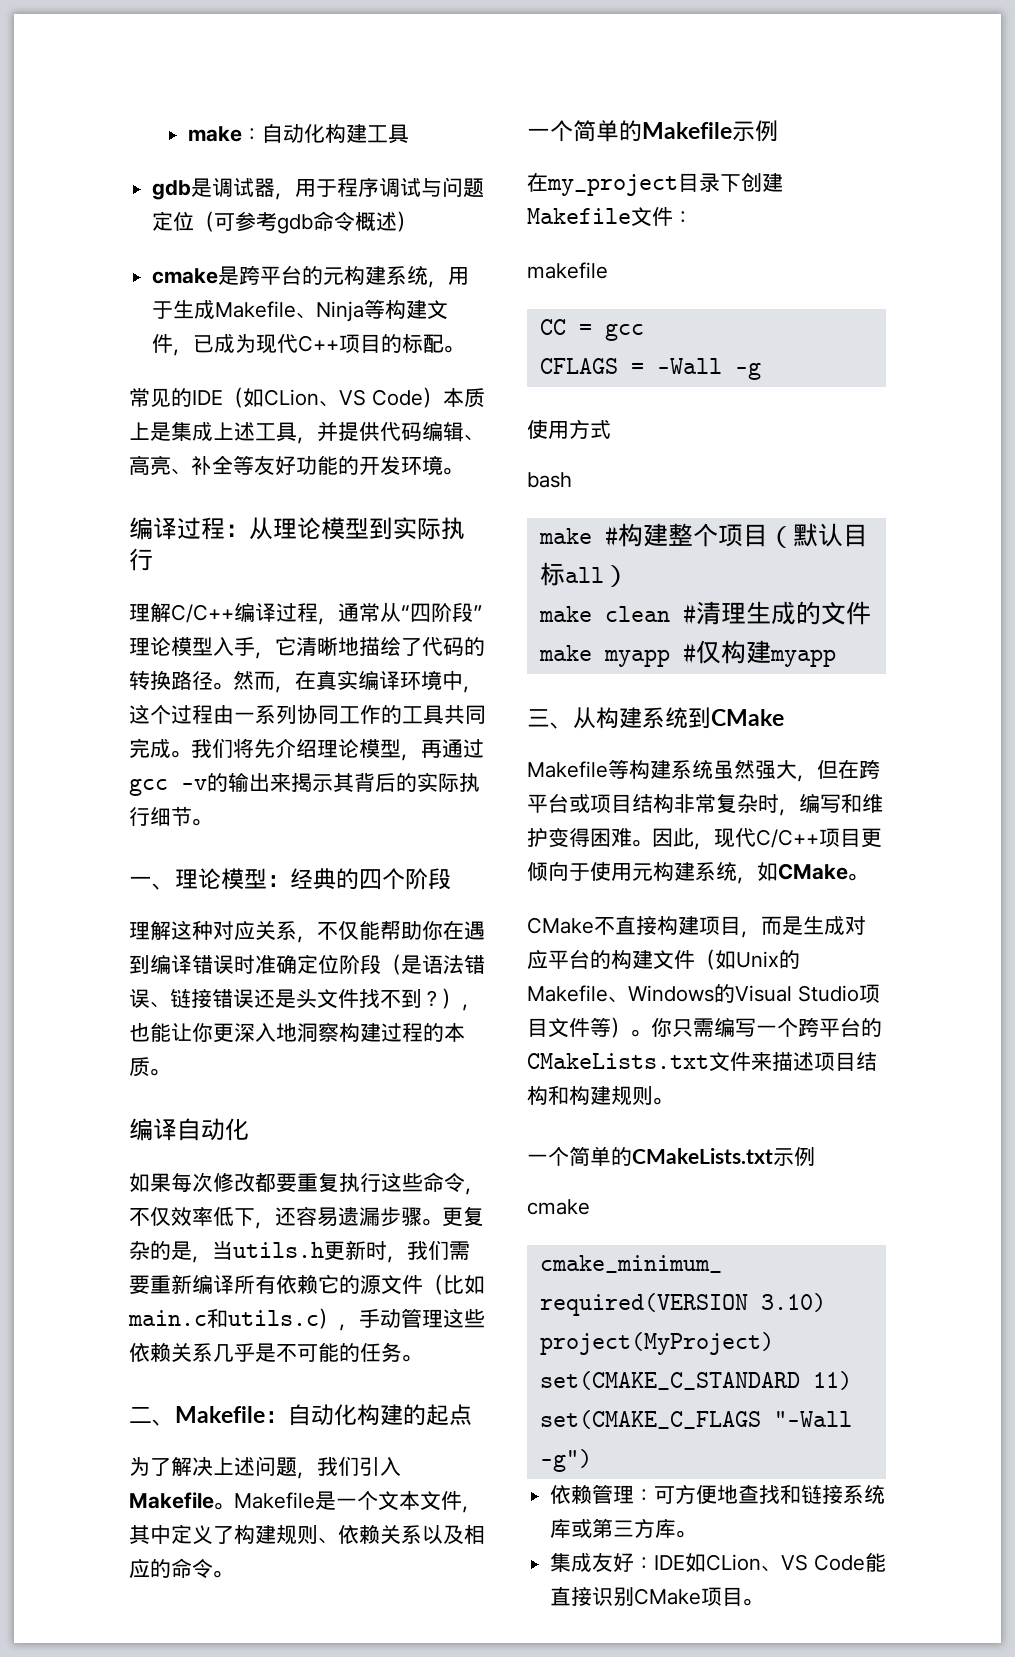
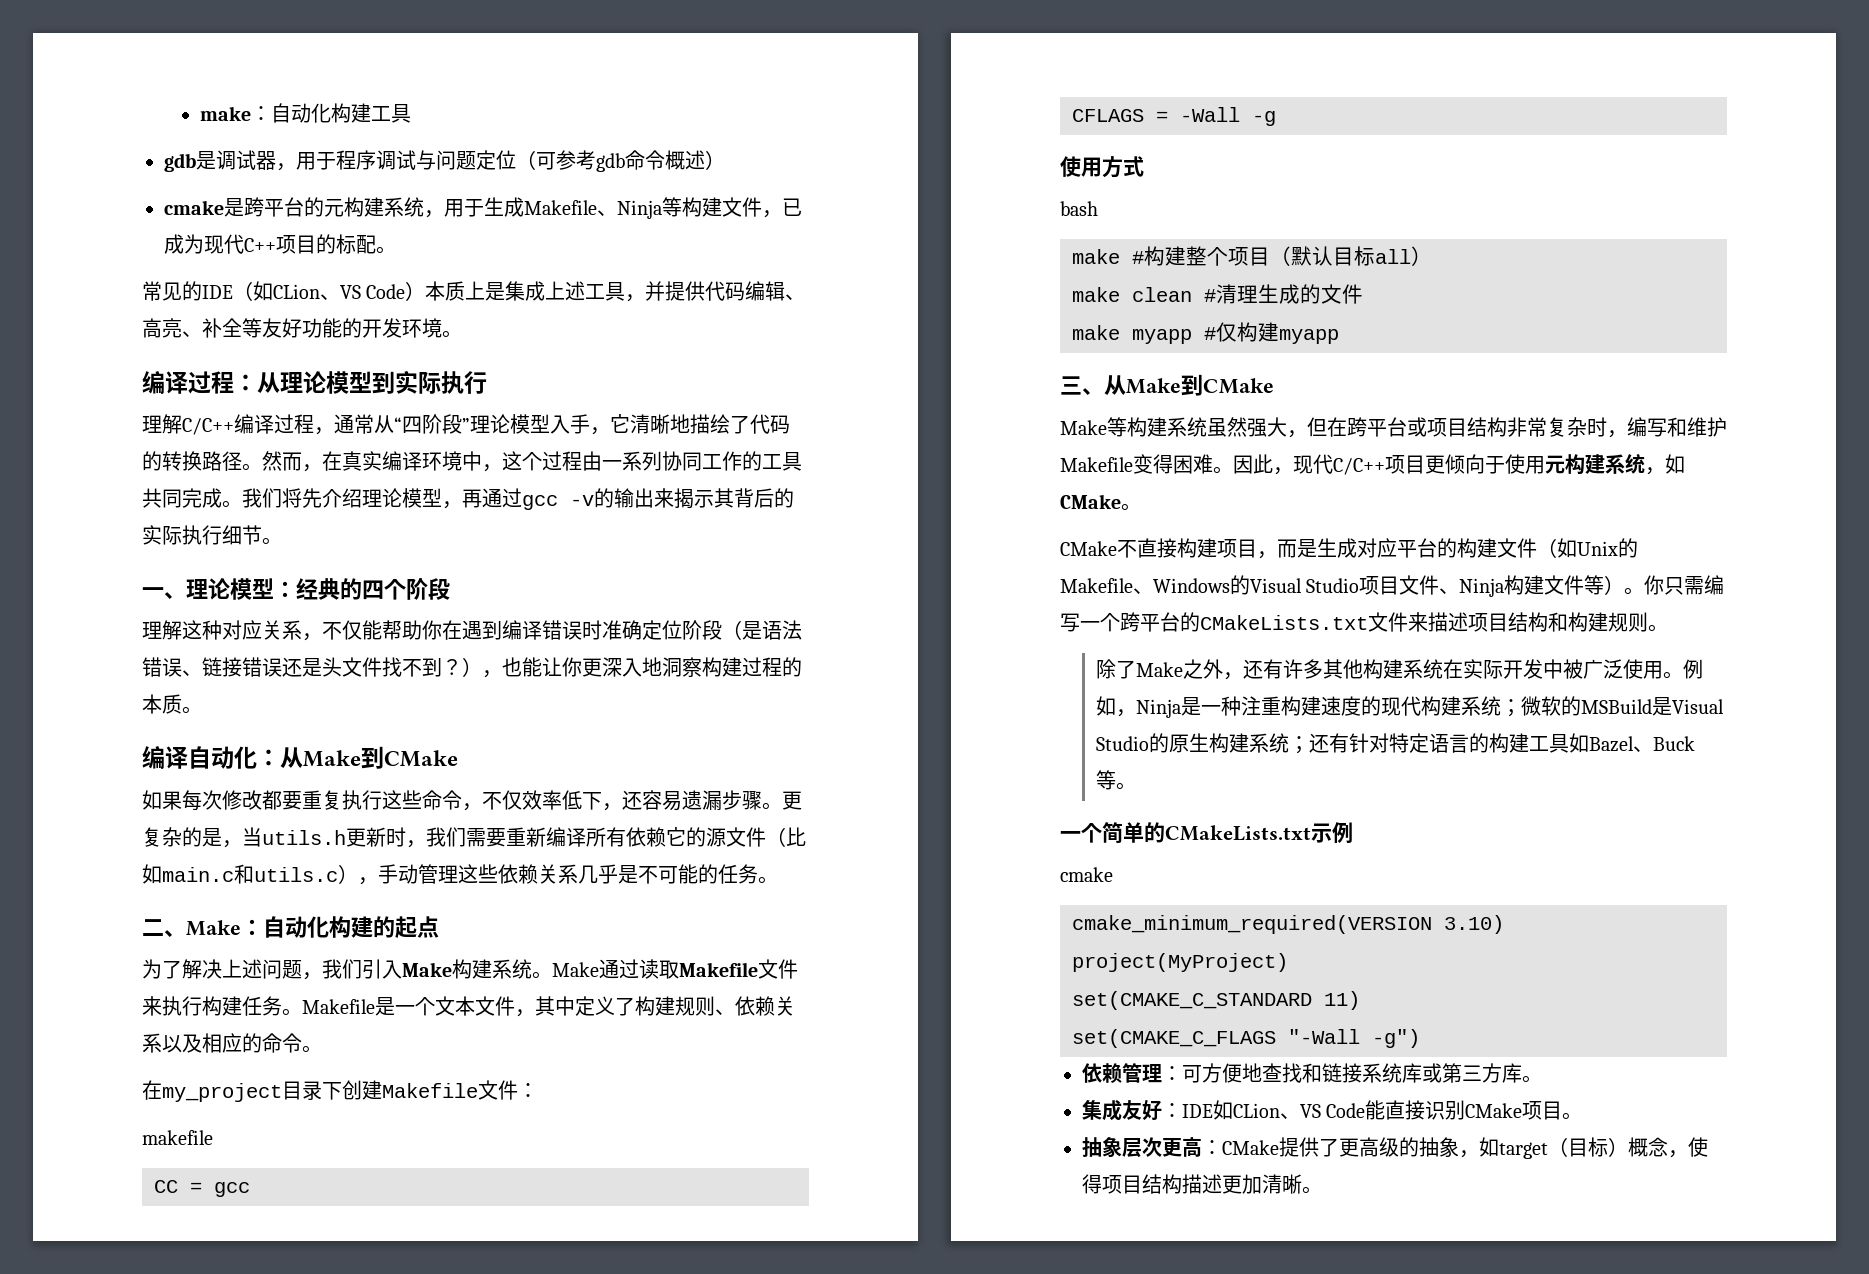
- 编译自动化
+ 编译自动化：从Make到CMake
- 二、Makefile：自动化构建的起点
+ 二、Make：自动化构建的起点
- 为了解决上述问题，我们引入Makefile。
+ 为了解决上述问题，我们引入Make构建系统。Make通过读取Makefile文件来执行构建任务。
- 一个简单的Makefile示例
- 三、从构建系统到CMake
- Makefile等构建系统虽然强大，但在跨平台或项目结构非常复杂时，编写和维护变得困难。
+ 三、从Make到CMake
+ Make等构建系统虽然强大，但在跨平台或项目结构非常复杂时，编写和维护Makefile变得困难。
- CMake不直接构建项目，而是生成对应平台的构建文件（如Unix的Makefile、Windows的Visual Studio项目文件等）。
+ CMake不直接构建项目，而是生成对应平台的构建文件（如Unix的Makefile、Windows的Visual Studio项目文件、Ninja构建文件等）。
+ 除了Make之外，还有许多其他构建系统在实际开发中被广泛使用。例如，Ninja是一种注重构建速度的现代构建系统；微软的MSBuild是Visual Studio的原生构建系统；还有针对特定语言的构建工具如Bazel、Buck等。
+ 抽象层次更高：CMake提供了更高级的抽象，如target（目标）概念，使得项目结构描述更加清晰。

